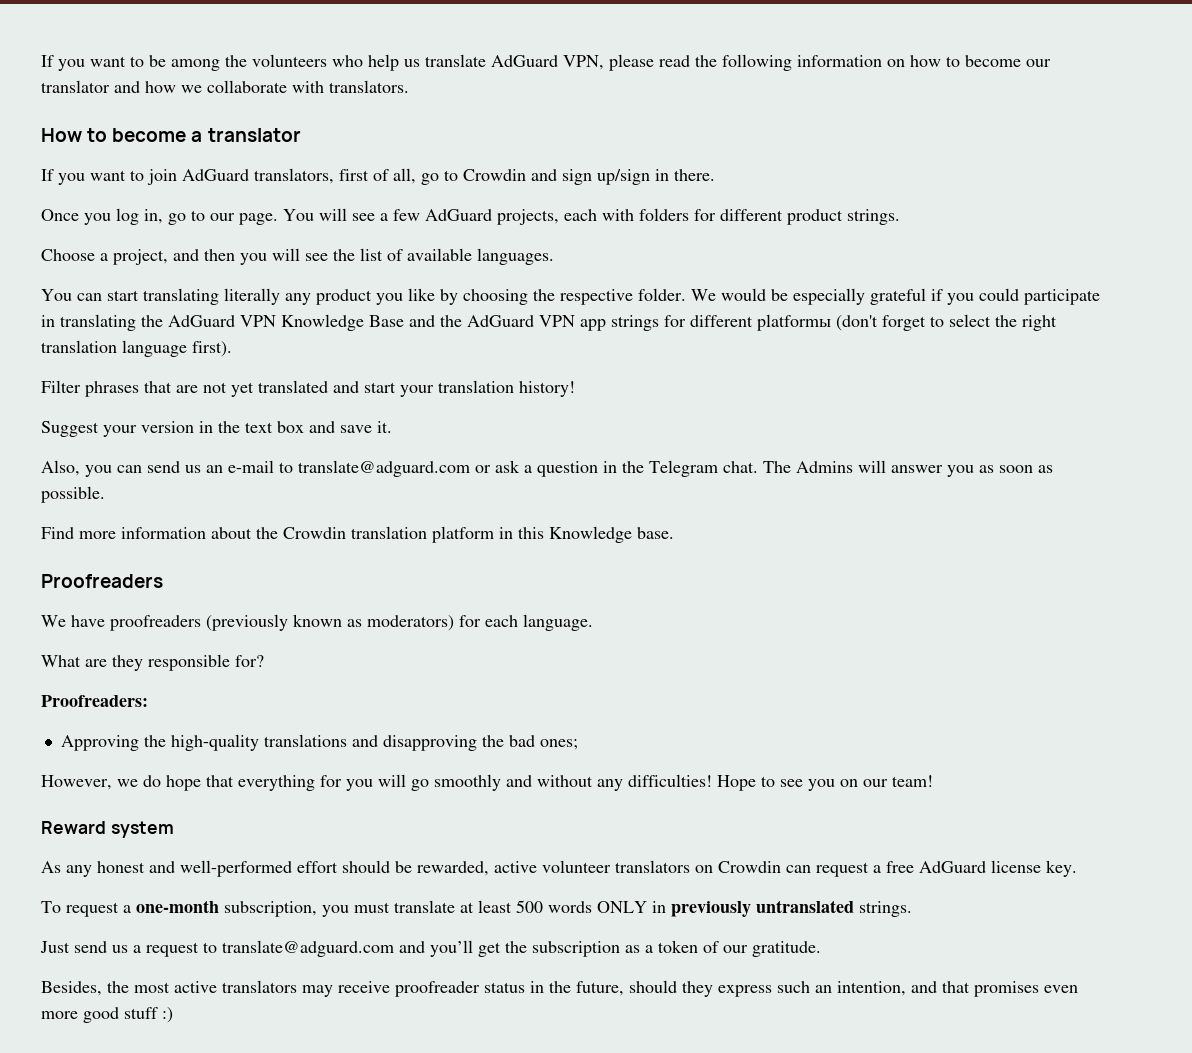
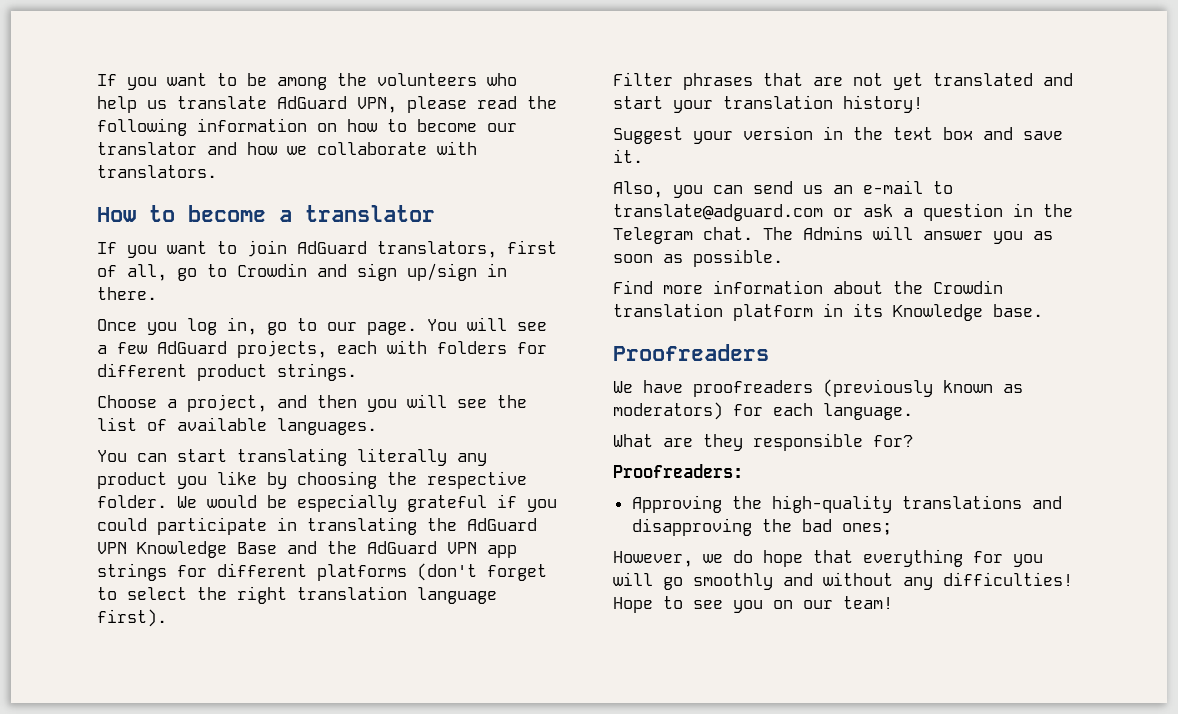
- We would be especially grateful if you could participate in translating the AdGuard VPN Knowledge Base and the AdGuard VPN app strings for different platformы (don't forget to select the right translation language first).
+ We would be especially grateful if you could participate in translating the AdGuard VPN Knowledge Base and the AdGuard VPN app strings for different platforms (don't forget to select the right translation language first).
- Find more information about the Crowdin translation platform in this Knowledge base.
+ Find more information about the Crowdin translation platform in its Knowledge base.
- Reward system
- As any honest and well-performed effort should be rewarded, active volunteer translators on Crowdin can request a free AdGuard license key.
- To request a one-month subscription, you must translate at least 500 words ONLY in previously untranslated strings.
- Just send us a request to translate@adguard.com and you’ll get the subscription as a token of our gratitude.
- Besides, the most active translators may receive proofreader status in the future, should they express such an intention, and that promises even more good stuff :)

